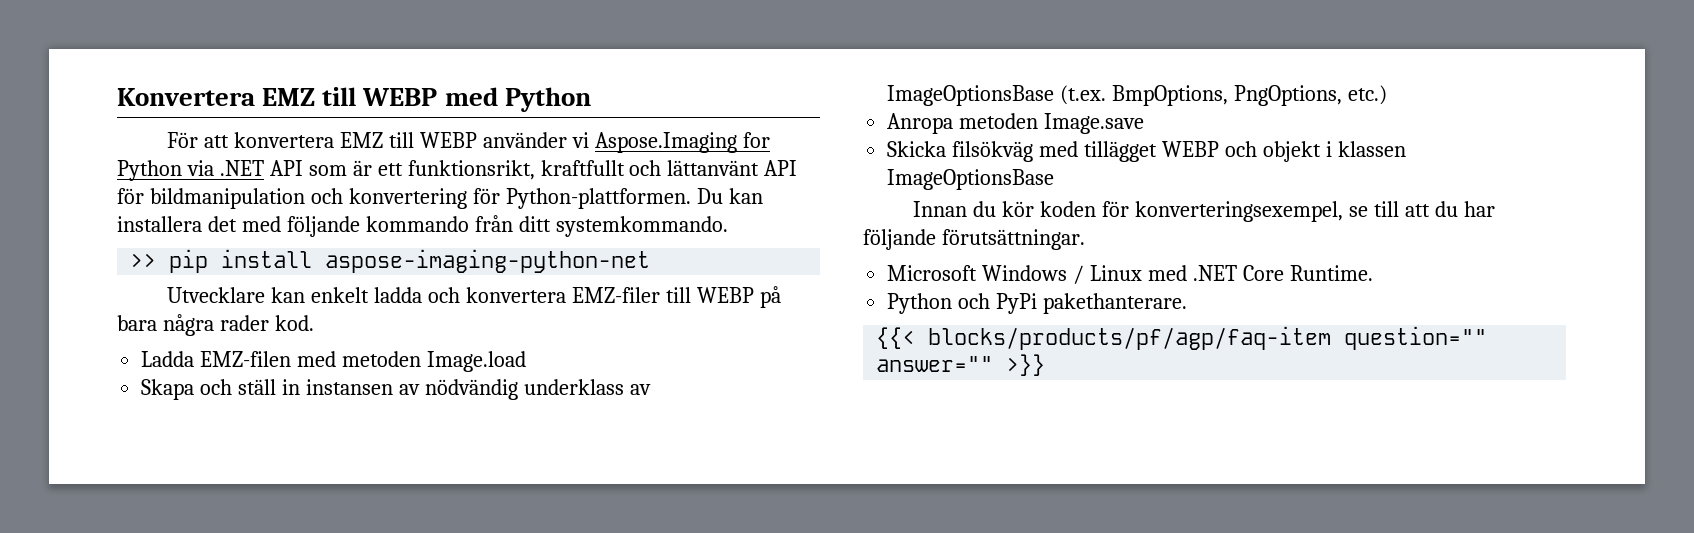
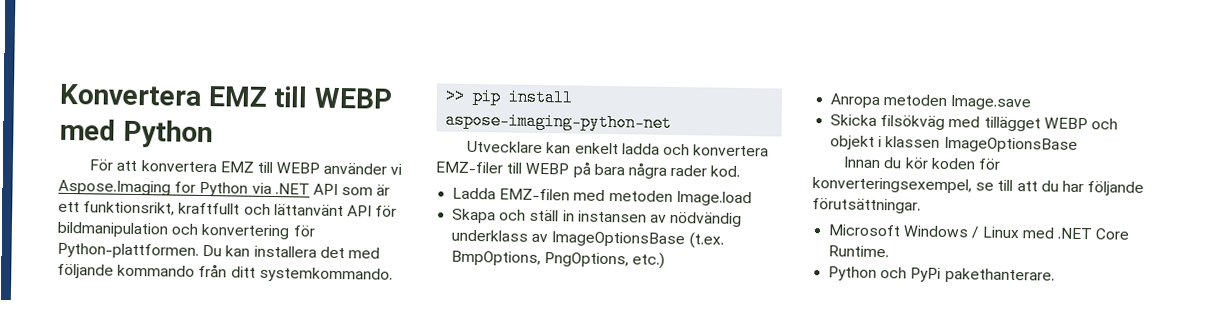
- {{< blocks/products/pf/agp/faq-item question="" answer="" >}}

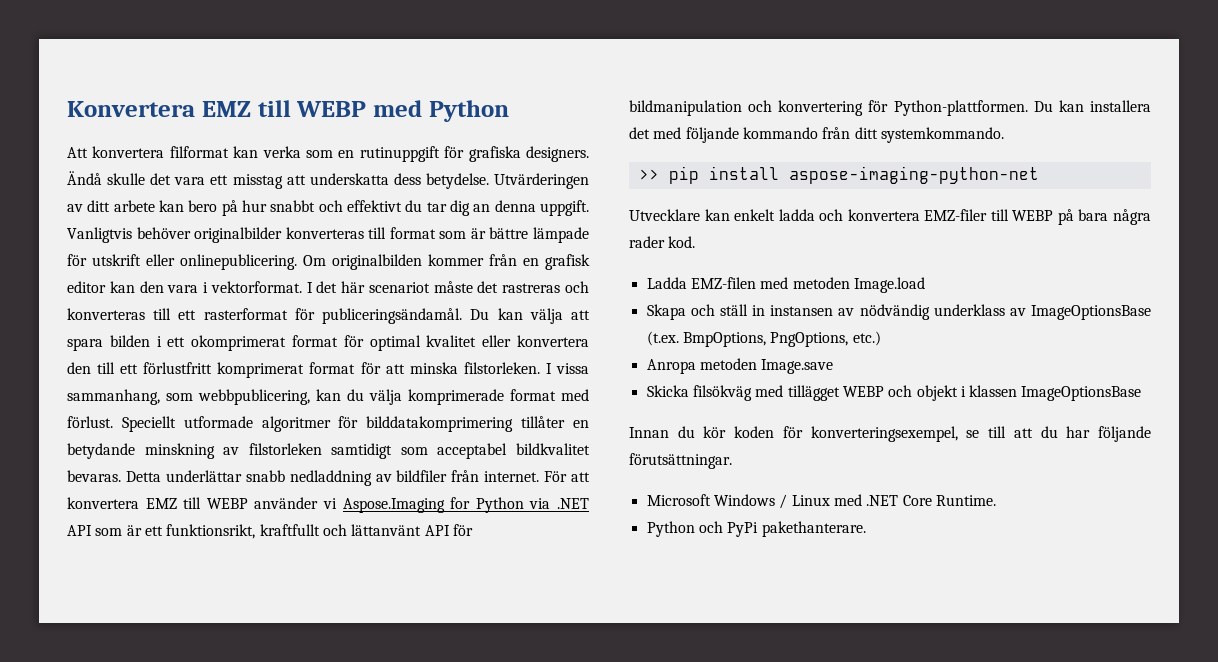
+ Att konvertera filformat kan verka som en rutinuppgift för grafiska designers. Ändå skulle det vara ett misstag att underskatta dess betydelse. Utvärderingen av ditt arbete kan bero på hur snabbt och effektivt du tar dig an denna uppgift. Vanligtvis behöver originalbilder konverteras till format som är bättre lämpade för utskrift eller onlinepublicering. Om originalbilden kommer från en grafisk editor kan den vara i vektorformat. I det här scenariot måste det rastreras och konverteras till ett rasterformat för publiceringsändamål. Du kan välja att spara bilden i ett okomprimerat format för optimal kvalitet eller konvertera den till ett förlustfritt komprimerat format för att minska filstorleken. I vissa sammanhang, som webbpublicering, kan du välja komprimerade format med förlust. Speciellt utformade algoritmer för bilddatakomprimering tillåter en betydande minskning av filstorleken samtidigt som acceptabel bildkvalitet bevaras. Detta underlättar snabb nedladdning av bildfiler från internet.

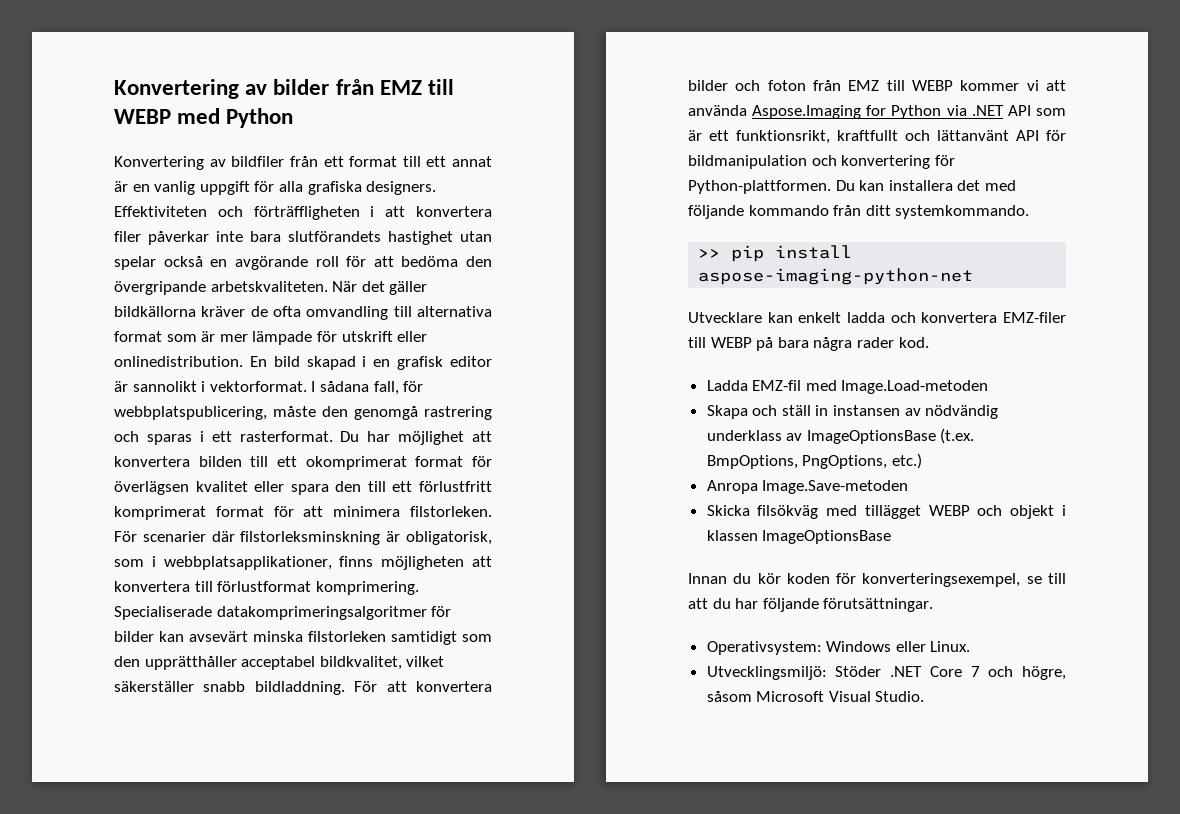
- Konvertera EMZ till WEBP med Python
+ Konvertering av bilder från EMZ till WEBP med Python
- Att konvertera filformat kan verka som en rutinuppgift för grafiska designers. Ändå skulle det vara ett misstag att underskatta dess betydelse. Utvärderingen av ditt arbete kan bero på hur snabbt och effektivt du tar dig an denna uppgift. Vanligtvis behöver originalbilder konverteras till format som är bättre lämpade för utskrift eller onlinepublicering. Om originalbilden kommer från en grafisk editor kan den vara i vektorformat. I det här scenariot måste det rastreras och konverteras till ett rasterformat för publiceringsändamål. Du kan välja att spara bilden i ett okomprimerat format för optimal kvalitet eller konvertera den till ett förlustfritt komprimerat format för att minska filstorleken. I vissa sammanhang, som webbpublicering, kan du välja komprimerade format med förlust. Speciellt utformade algoritmer för bilddatakomprimering tillåter en betydande minskning av filstorleken samtidigt som acceptabel bildkvalitet bevaras. Detta underlättar snabb nedladdning av bildfiler från internet. För att konvertera EMZ till WEBP använder vi Aspose.Imaging for Python via .NET API som är ett funktionsrikt, kraftfullt och lättanvänt API för bildmanipulation och konvertering för Python-plattformen.
+ Konvertering av bildfiler från ett format till ett annat är en vanlig uppgift för alla grafiska designers. Effektiviteten och förträffligheten i att konvertera filer påverkar inte bara slutförandets hastighet utan spelar också en avgörande roll för att bedöma den övergripande arbetskvaliteten. När det gäller bildkällorna kräver de ofta omvandling till alternativa format som är mer lämpade för utskrift eller onlinedistribution. En bild skapad i en grafisk editor är sannolikt i vektorformat. I sådana fall, för webbplatspublicering, måste den genomgå rastrering och sparas i ett rasterformat. Du har möjlighet att konvertera bilden till ett okomprimerat format för överlägsen kvalitet eller spara den till ett förlustfritt komprimerat format för att minimera filstorleken. För scenarier där filstorleksminskning är obligatorisk, som i webbplatsapplikationer, finns möjligheten att konvertera till förlustformat komprimering. Specialiserade datakomprimeringsalgoritmer för bilder kan avsevärt minska filstorleken samtidigt som den upprätthåller acceptabel bildkvalitet, vilket säkerställer snabb bildladdning. För att konvertera bilder och foton från EMZ till WEBP kommer vi att använda Aspose.Imaging for Python via .NET API som är ett funktionsrikt, kraftfullt och lättanvänt API för bildmanipulation och konvertering för Python-plattformen.
- Ladda EMZ-filen med metoden Image.load
+ Ladda EMZ-fil med Image.Load-metoden
- Anropa metoden Image.save
+ Anropa Image.Save-metoden
- Microsoft Windows / Linux med .NET Core Runtime.
- Python och PyPi pakethanterare.
+ Operativsystem: Windows eller Linux.
+ Utvecklingsmiljö: Stöder .NET Core 7 och högre, såsom Microsoft Visual Studio.

